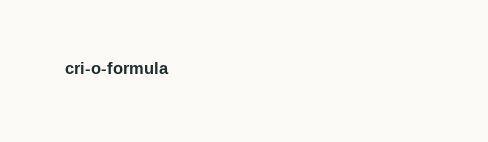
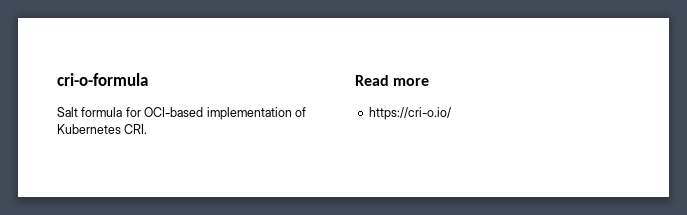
+ Salt formula for OCI-based implementation of Kubernetes CRI.
+ Read more
+ https://cri-o.io/

